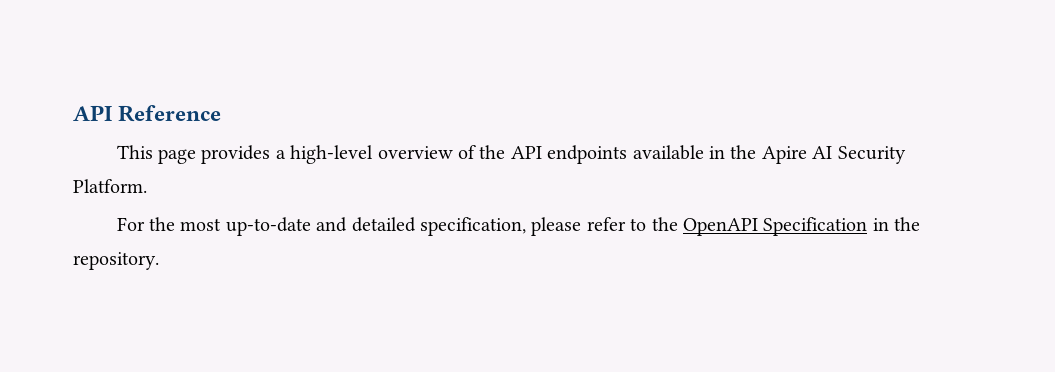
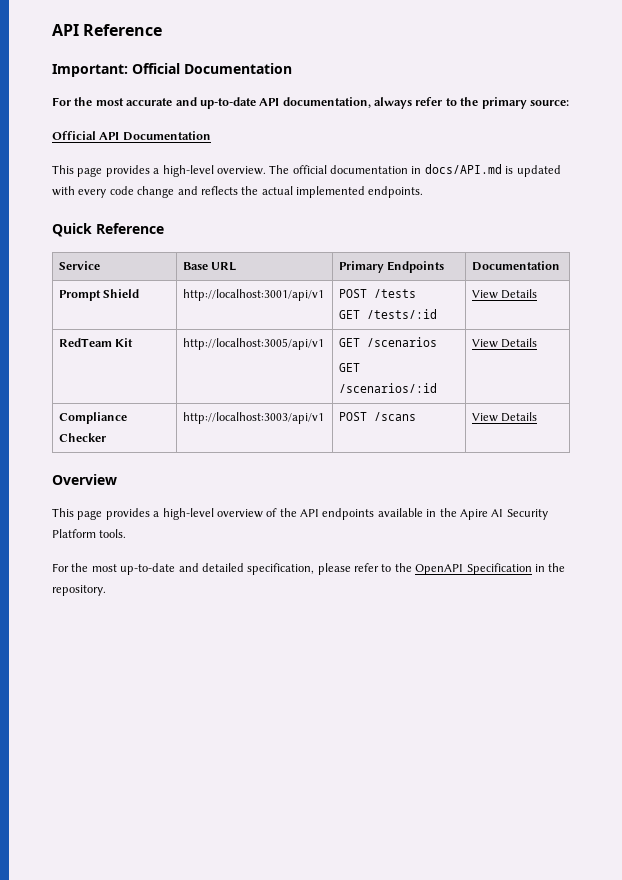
+ Important: Official Documentation
+ For the most accurate and up-to-date API documentation, always refer to the primary source:
+ Official API Documentation
+ This page provides a high-level overview. The official documentation in docs/API.md is updated with every code change and reflects the actual implemented endpoints.
+ Quick Reference
+ Service | Base URL | Primary Endpoints | Documentation
+ Prompt Shield | http://localhost:3001/api/v1 | POST /tests
+ GET /tests/:id | View Details
+ RedTeam Kit | http://localhost:3005/api/v1 | GET /scenarios
+ GET /scenarios/:id | View Details
+ Compliance Checker | http://localhost:3003/api/v1 | POST /scans | View Details
+ Overview
- This page provides a high-level overview of the API endpoints available in the Apire AI Security Platform.
+ This page provides a high-level overview of the API endpoints available in the Apire AI Security Platform tools.

